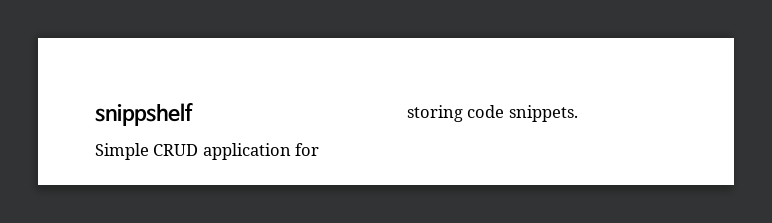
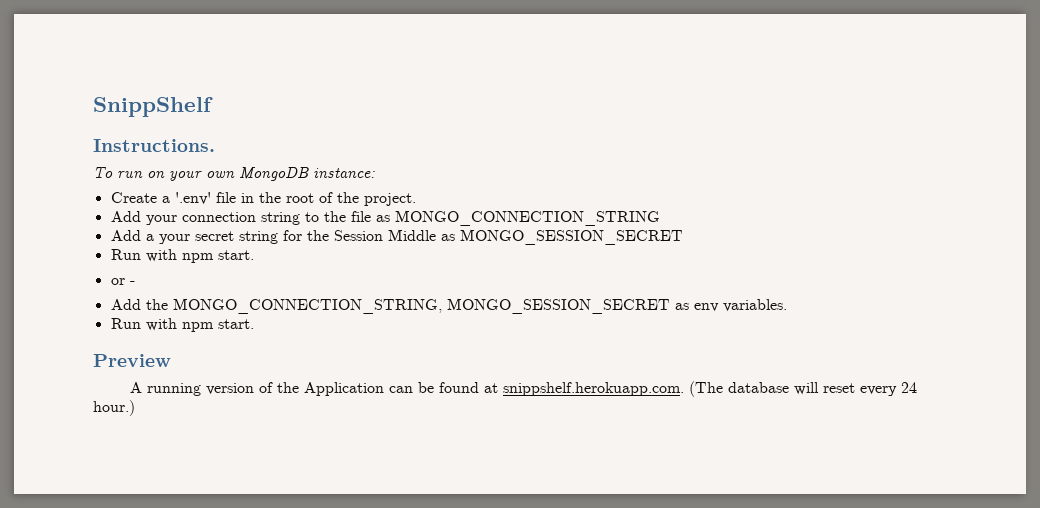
- snippshelf
- Simple CRUD application for storing code snippets.
+ SnippShelf
+ Instructions.
+ To run on your own MongoDB instance:
+ Create a '.env' file in the root of the project.
+ Add your connection string to the file as MONGO_CONNECTION_STRING
+ Add a your secret string for the Session Middle as MONGO_SESSION_SECRET
+ Run with npm start.
+ or -
+ Add the MONGO_CONNECTION_STRING, MONGO_SESSION_SECRET as env variables.
+ Run with npm start.
+ Preview
+ A running version of the Application can be found at snippshelf.herokuapp.com. (The database will reset every 24 hour.)

